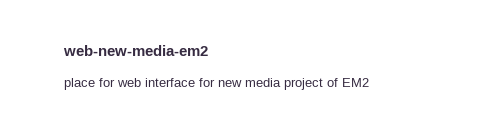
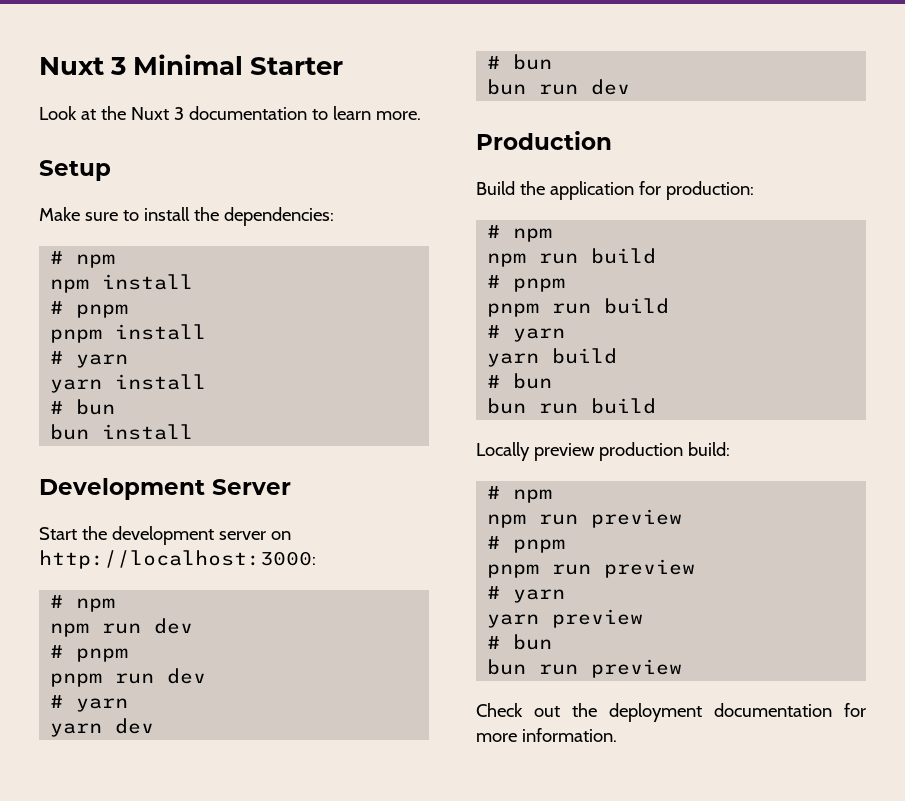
- web-new-media-em2
- place for web interface for new media project of EM2
+ Nuxt 3 Minimal Starter
+ Look at the Nuxt 3 documentation to learn more.
+ Setup
+ Make sure to install the dependencies:
+ # npm
+ npm install
+ # pnpm
+ pnpm install
+ # yarn
+ yarn install
+ # bun
+ bun install
+ Development Server
+ Start the development server on http://localhost:3000:
+ # npm
+ npm run dev
+ # pnpm
+ pnpm run dev
+ # yarn
+ yarn dev
+ # bun
+ bun run dev
+ Production
+ Build the application for production:
+ # npm
+ npm run build
+ # pnpm
+ pnpm run build
+ # yarn
+ yarn build
+ # bun
+ bun run build
+ Locally preview production build:
+ # npm
+ npm run preview
+ # pnpm
+ pnpm run preview
+ # yarn
+ yarn preview
+ # bun
+ bun run preview
+ Check out the deployment documentation for more information.

